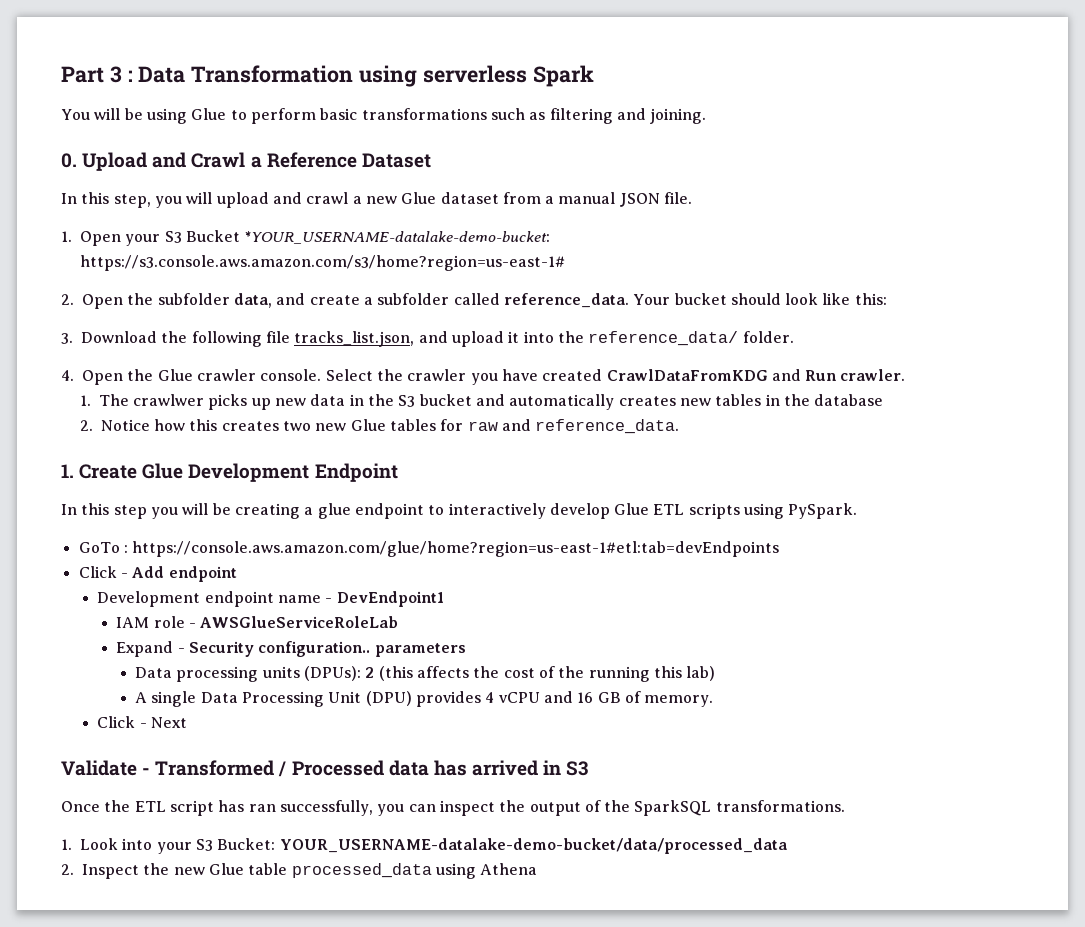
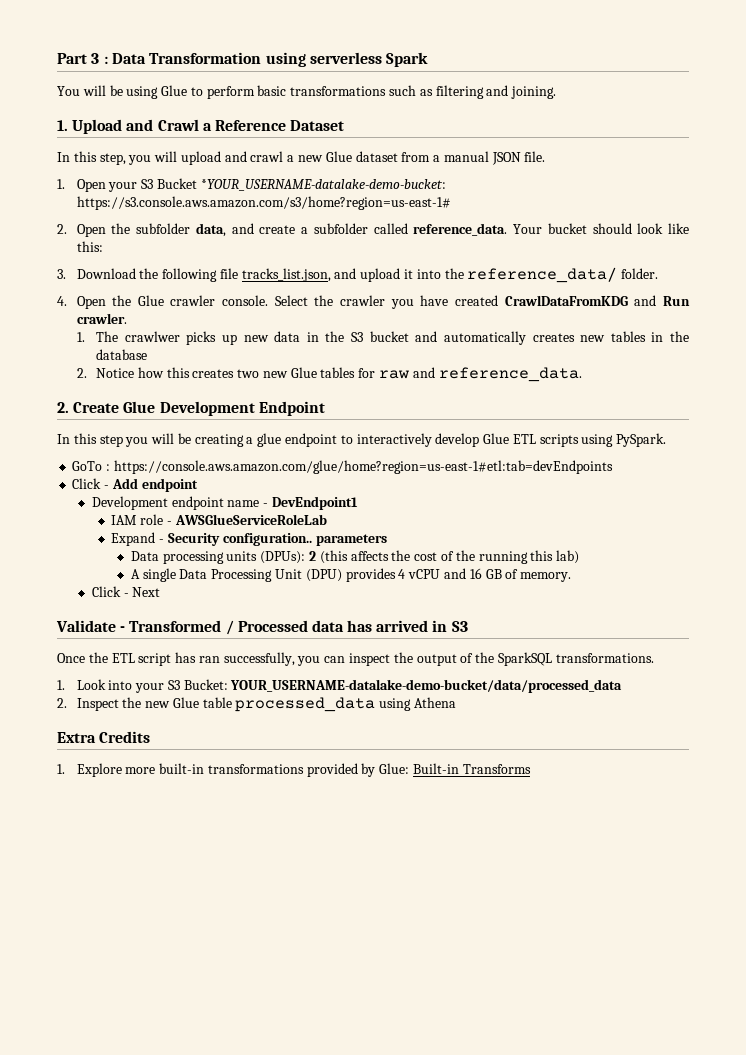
- 0. Upload and Crawl a Reference Dataset
+ 1. Upload and Crawl a Reference Dataset
- 1. Create Glue Development Endpoint
+ 2. Create Glue Development Endpoint
+ Extra Credits
+ 1. Explore more built-in transformations provided by Glue: Built-in Transforms

